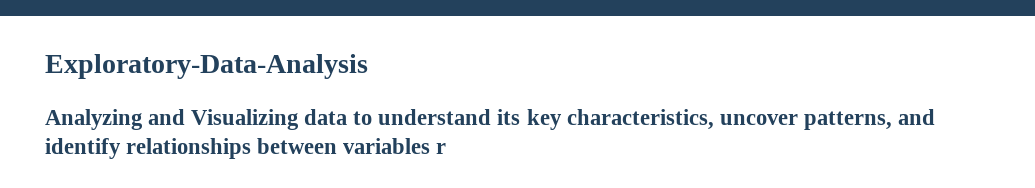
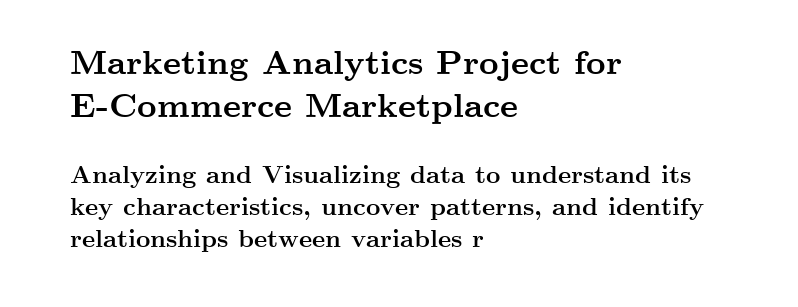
- Exploratory-Data-Analysis
+ Marketing Analytics Project for E-Commerce Marketplace

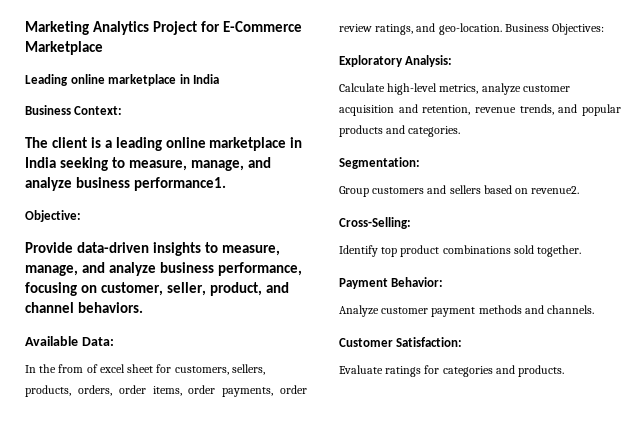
- Analyzing and Visualizing data to understand its key characteristics, uncover patterns, and identify relationships between variables r
+ Leading online marketplace in India
+ Business Context:
+ The client is a leading online marketplace in India seeking to measure, manage, and analyze business performance1.
+ Objective:
+ Provide data-driven insights to measure, manage, and analyze business performance, focusing on customer, seller, product, and channel behaviors.
+ Available Data:
+ In the from of excel sheet for customers, sellers, products, orders, order items, order payments, order review ratings, and geo-location. Business Objectives:
+ Exploratory Analysis:
+ Calculate high-level metrics, analyze customer acquisition and retention, revenue trends, and popular products and categories.
+ Segmentation:
+ Group customers and sellers based on revenue2.
+ Cross-Selling:
+ Identify top product combinations sold together.
+ Payment Behavior:
+ Analyze customer payment methods and channels.
+ Customer Satisfaction:
+ Evaluate ratings for categories and products.

